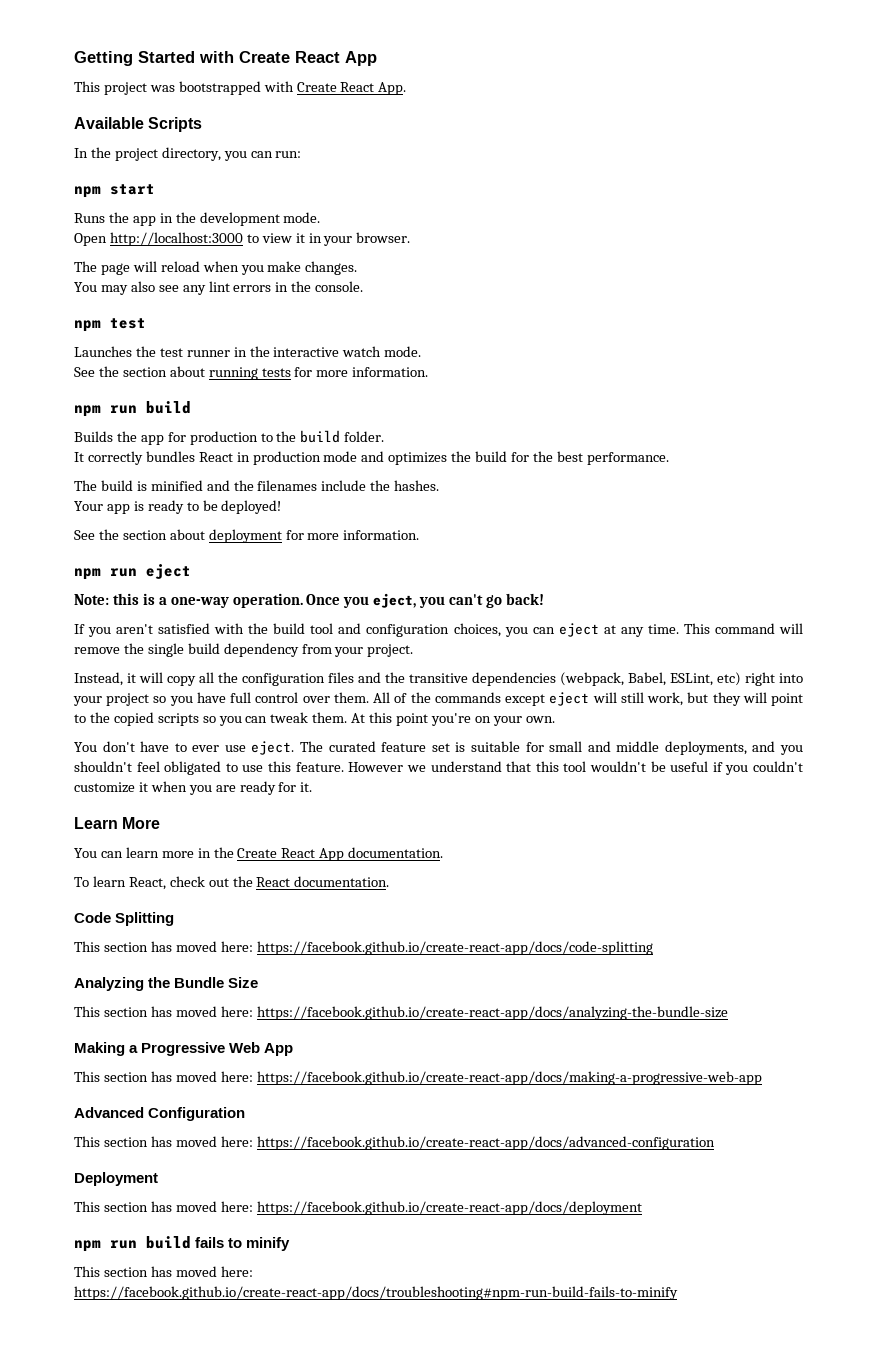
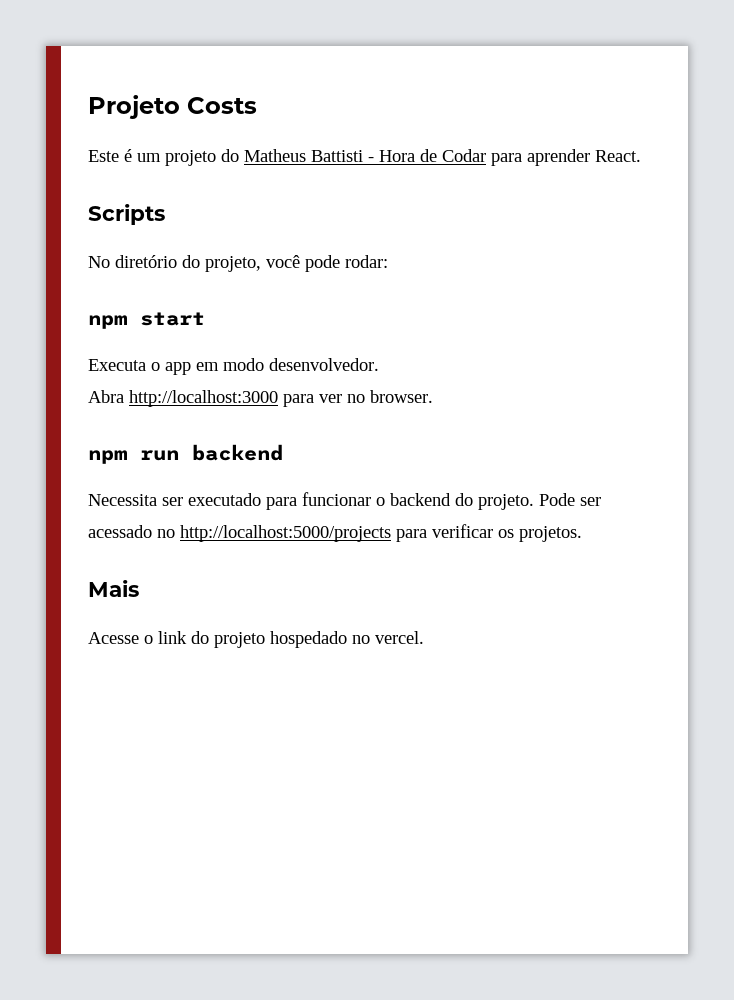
- Getting Started with Create React App
- This project was bootstrapped with Create React App.
- Available Scripts
- In the project directory, you can run:
+ Projeto Costs
+ Este é um projeto do Matheus Battisti - Hora de Codar para aprender React.
+ Scripts
+ No diretório do projeto, você pode rodar:
  npm start
- Runs the app in the development mode.
- Open http://localhost:3000 to view it in your browser.
- The page will reload when you make changes.
- You may also see any lint errors in the console.
- npm test
- Launches the test runner in the interactive watch mode.
- See the section about running tests for more information.
- npm run build
- Builds the app for production to the build folder.
- It correctly bundles React in production mode and optimizes the build for the best performance.
- The build is minified and the filenames include the hashes.
- Your app is ready to be deployed!
- See the section about deployment for more information.
- npm run eject
- Note: this is a one-way operation. Once you eject, you can't go back!
- If you aren't satisfied with the build tool and configuration choices, you can eject at any time. This command will remove the single build dependency from your project.
- Instead, it will copy all the configuration files and the transitive dependencies (webpack, Babel, ESLint, etc) right into your project so you have full control over them. All of the commands except eject will still work, but they will point to the copied scripts so you can tweak them. At this point you're on your own.
- You don't have to ever use eject. The curated feature set is suitable for small and middle deployments, and you shouldn't feel obligated to use this feature. However we understand that this tool wouldn't be useful if you couldn't customize it when you are ready for it.
- Learn More
- You can learn more in the Create React App documentation.
- To learn React, check out the React documentation.
- Code Splitting
- This section has moved here: https://facebook.github.io/create-react-app/docs/code-splitting
- Analyzing the Bundle Size
- This section has moved here: https://facebook.github.io/create-react-app/docs/analyzing-the-bundle-size
- Making a Progressive Web App
- This section has moved here: https://facebook.github.io/create-react-app/docs/making-a-progressive-web-app
- Advanced Configuration
- This section has moved here: https://facebook.github.io/create-react-app/docs/advanced-configuration
- Deployment
- This section has moved here: https://facebook.github.io/create-react-app/docs/deployment
- npm run build fails to minify
- This section has moved here: https://facebook.github.io/create-react-app/docs/troubleshooting#npm-run-build-fails-to-minify
+ Executa o app em modo desenvolvedor.
+ Abra http://localhost:3000 para ver no browser.
+ npm run backend
+ Necessita ser executado para funcionar o backend do projeto. Pode ser acessado no http://localhost:5000/projects para verificar os projetos.
+ Mais
+ Acesse o link do projeto hospedado no vercel.

